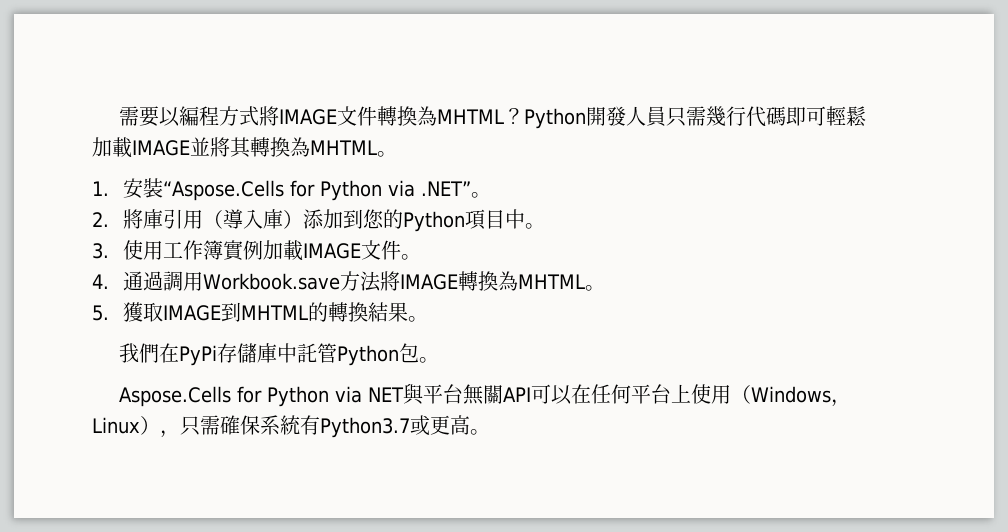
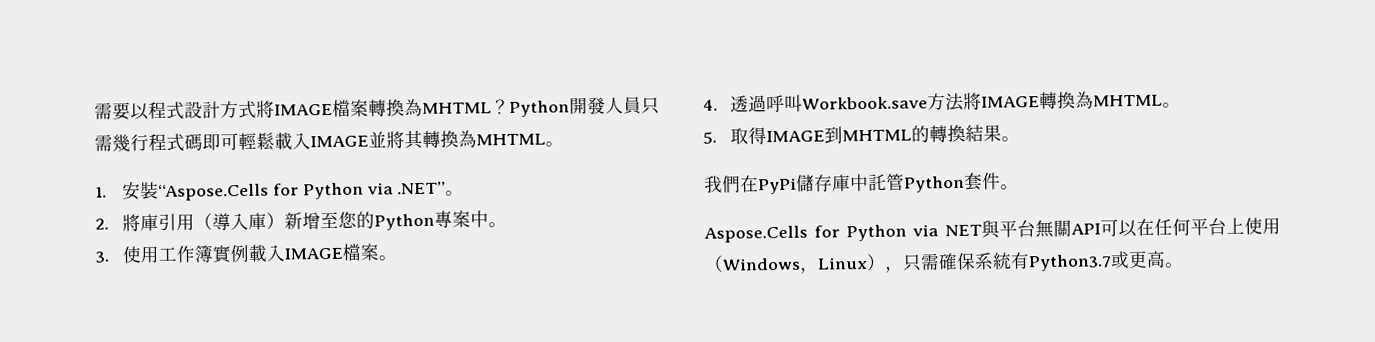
- 需要以編程方式將IMAGE文件轉換為MHTML？
+ 需要以程式設計方式將IMAGE檔案轉換為MHTML？
- Python開發人員只需幾行代碼即可輕鬆加載IMAGE並將其轉換為MHTML。
+ Python開發人員只需幾行程式碼即可輕鬆載入IMAGE並將其轉換為MHTML。
- 2.將庫引用（導入庫）添加到您的Python項目中。
+ 2.將庫引用（導入庫）新增至您的Python專案中。
- 3.使用工作簿實例加載IMAGE文件。
+ 3.使用工作簿實例載入IMAGE檔案。
- 4.通過調用Workbook.save方法將IMAGE轉換為MHTML。
+ 4.透過呼叫Workbook.save方法將IMAGE轉換為MHTML。
- 5.獲取IMAGE到MHTML的轉換結果。
+ 5.取得IMAGE到MHTML的轉換結果。
- 我們在PyPi存儲庫中託管Python包。
+ 我們在PyPi儲存庫中託管Python套件。

